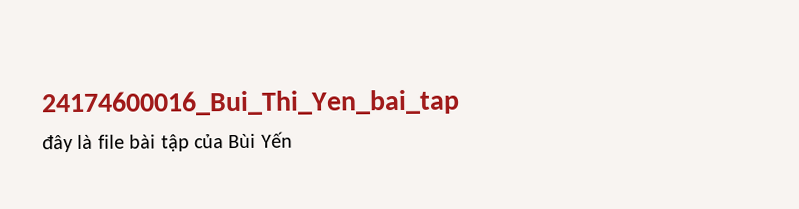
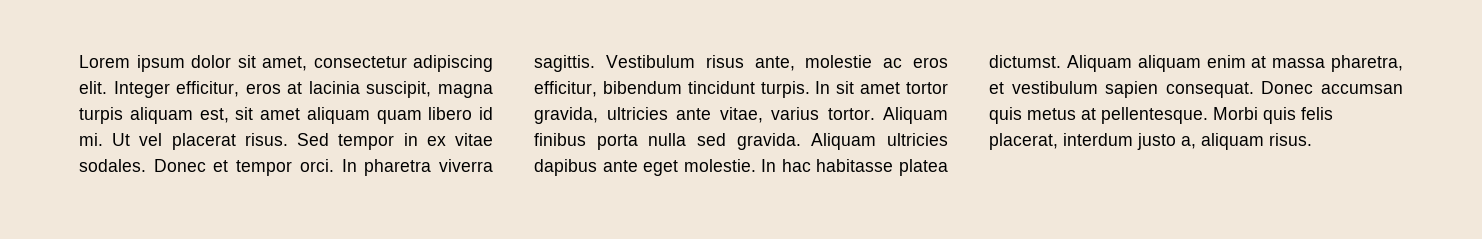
- 24174600016_Bui_Thi_Yen_bai_tap
- đây là file bài tập của Bùi Yến
+ Lorem ipsum dolor sit amet, consectetur adipiscing elit. Integer efficitur, eros at lacinia suscipit, magna turpis aliquam est, sit amet aliquam quam libero id mi. Ut vel placerat risus. Sed tempor in ex vitae sodales. Donec et tempor orci. In pharetra viverra sagittis. Vestibulum risus ante, molestie ac eros efficitur, bibendum tincidunt turpis. In sit amet tortor gravida, ultricies ante vitae, varius tortor. Aliquam finibus porta nulla sed gravida. Aliquam ultricies dapibus ante eget molestie. In hac habitasse platea dictumst. Aliquam aliquam enim at massa pharetra, et vestibulum sapien consequat. Donec accumsan quis metus at pellentesque. Morbi quis felis placerat, interdum justo a, aliquam risus.

